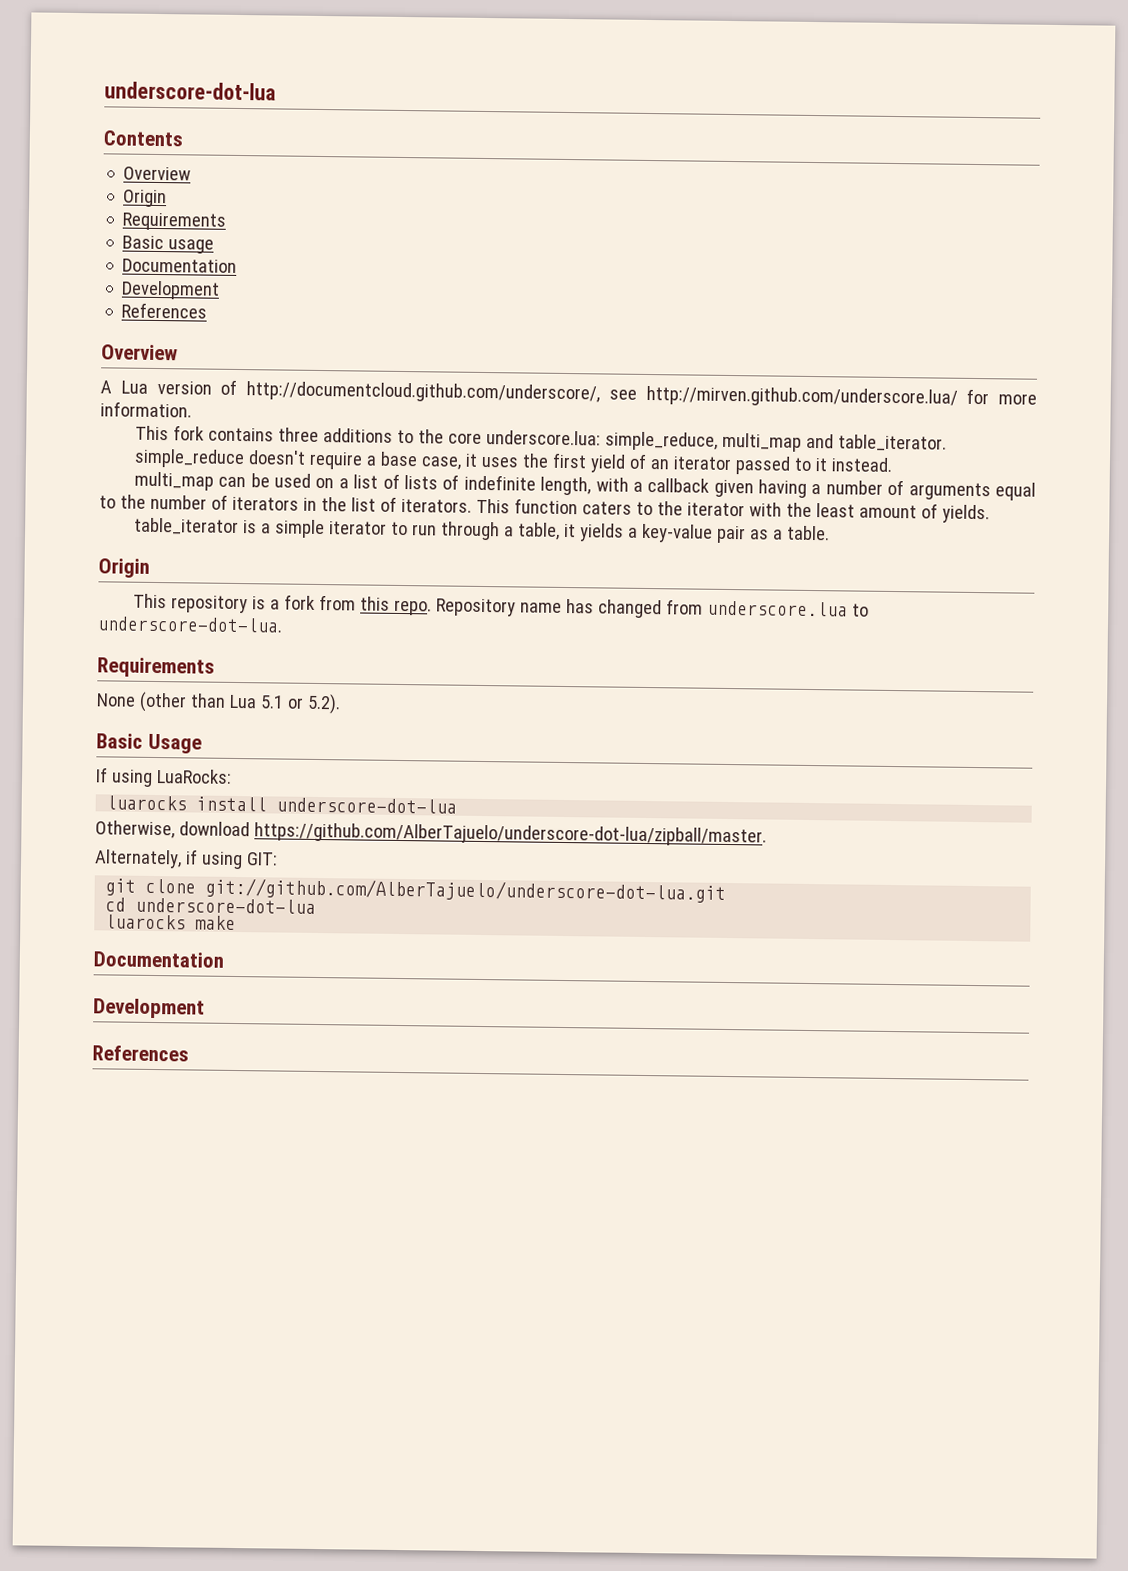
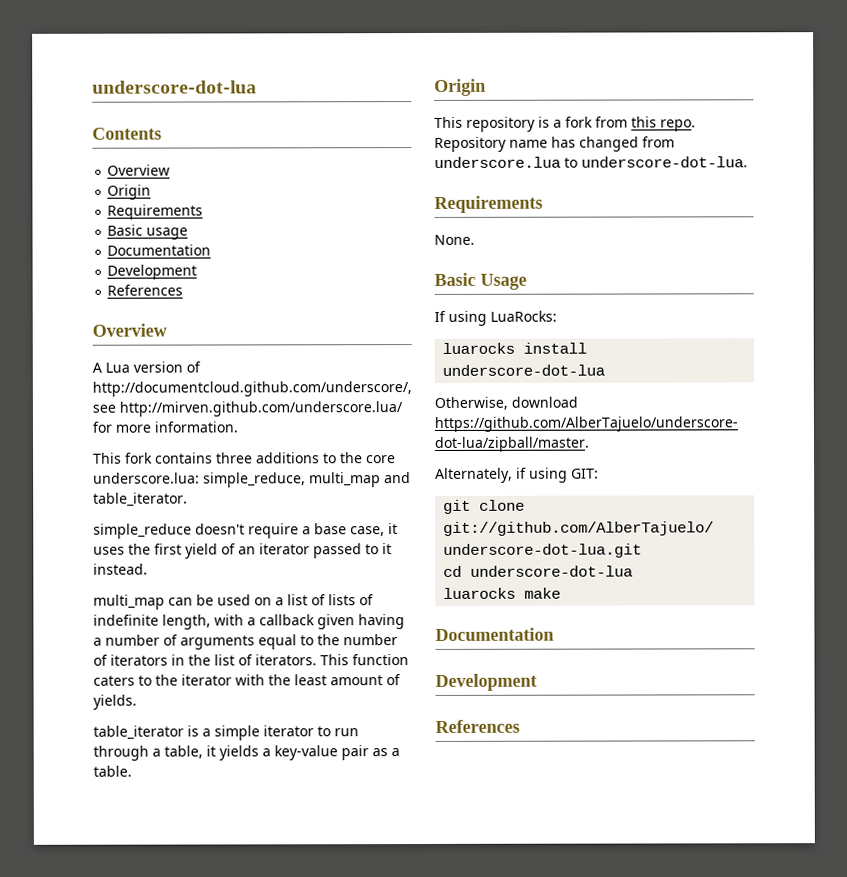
- None (other than Lua 5.1 or 5.2).
+ None.

